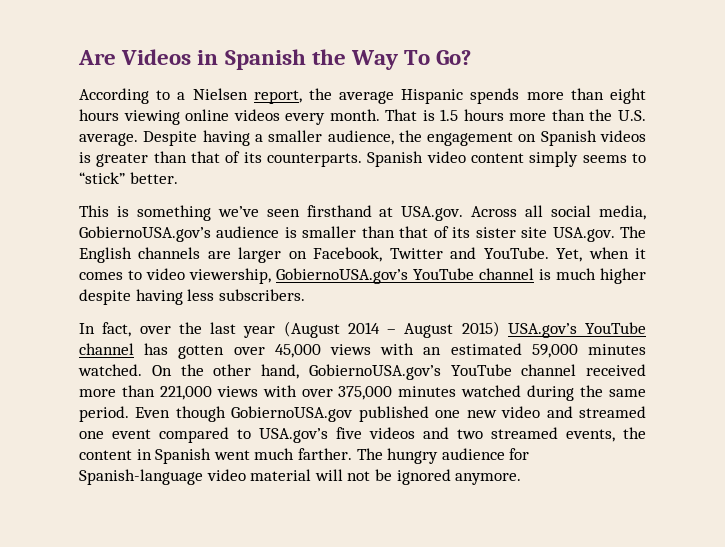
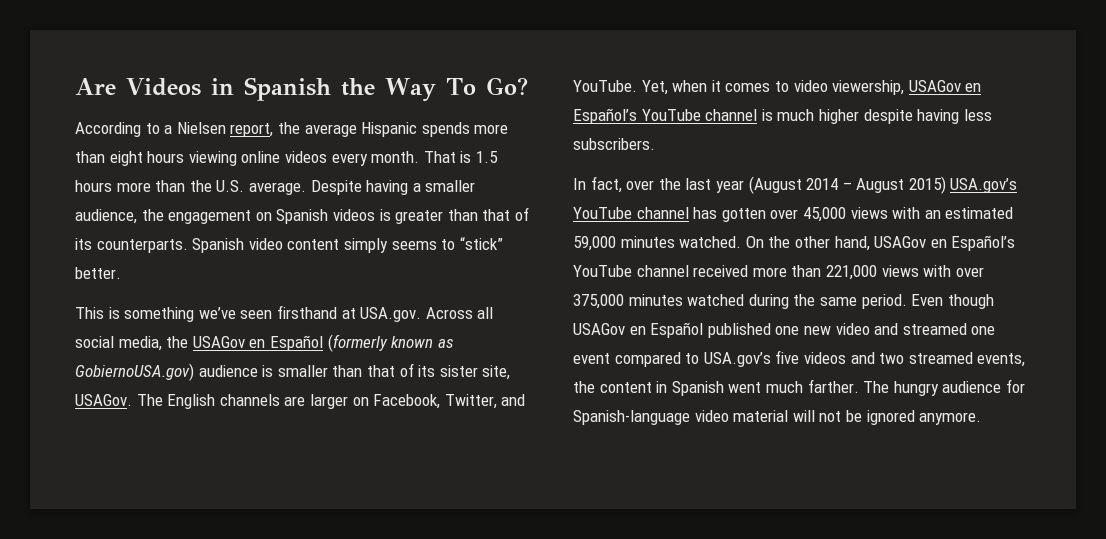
- This is something we’ve seen firsthand at USA.gov. Across all social media, GobiernoUSA.gov’s audience is smaller than that of its sister site USA.gov. The English channels are larger on Facebook, Twitter and YouTube.
+ This is something we’ve seen firsthand at USA.gov. Across all social media, the USAGov en Español (formerly known as GobiernoUSA.gov) audience is smaller than that of its sister site, USAGov. The English channels are larger on Facebook, Twitter, and YouTube.
- Yet, when it comes to video viewership, GobiernoUSA.gov’s YouTube channel is much higher despite having less subscribers.
+ Yet, when it comes to video viewership, USAGov en Español’s YouTube channel is much higher despite having less subscribers.
- On the other hand, GobiernoUSA.gov’s YouTube channel received more than 221,000 views with over 375,000 minutes watched during the same period.
+ On the other hand, USAGov en Español’s YouTube channel received more than 221,000 views with over 375,000 minutes watched during the same period.
- Even though GobiernoUSA.gov published one new video and streamed one event compared to USA.gov’s five videos and two streamed events, the content in Spanish went much farther.
+ Even though USAGov en Español published one new video and streamed one event compared to USA.gov’s five videos and two streamed events, the content in Spanish went much farther.

